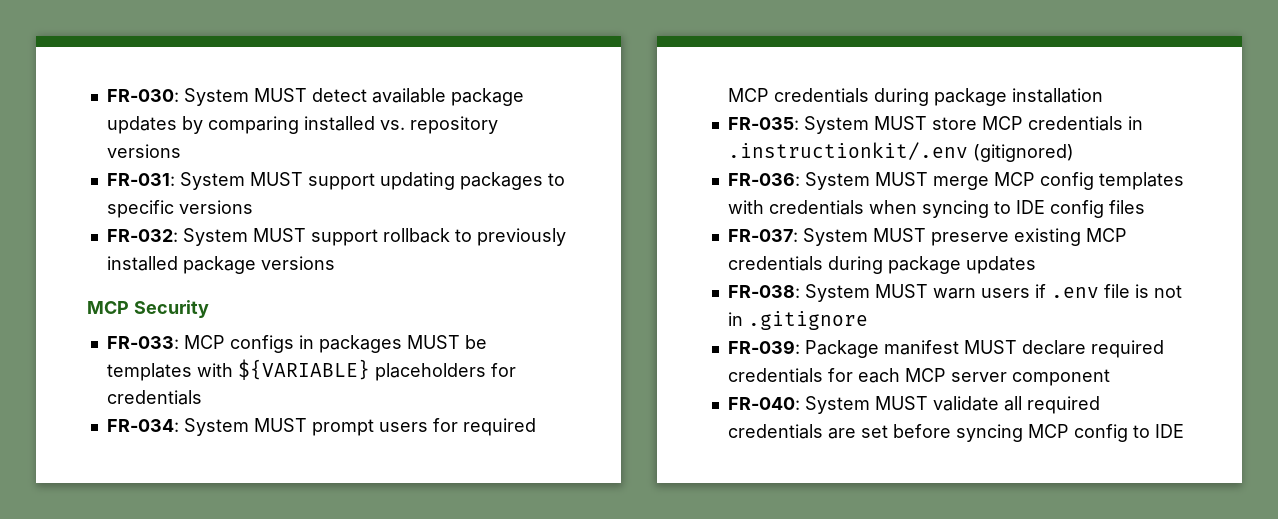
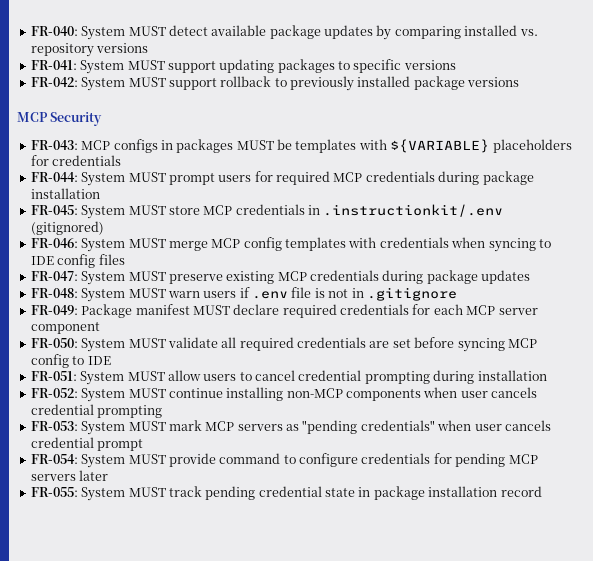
- FR-030: System MUST detect available package updates by comparing installed vs. repository versions
+ FR-040: System MUST detect available package updates by comparing installed vs. repository versions
- FR-031: System MUST support updating packages to specific versions
+ FR-041: System MUST support updating packages to specific versions
- FR-032: System MUST support rollback to previously installed package versions
+ FR-042: System MUST support rollback to previously installed package versions
- FR-033: MCP configs in packages MUST be templates with ${VARIABLE} placeholders for credentials
+ FR-043: MCP configs in packages MUST be templates with ${VARIABLE} placeholders for credentials
- FR-034: System MUST prompt users for required MCP credentials during package installation
+ FR-044: System MUST prompt users for required MCP credentials during package installation
- FR-035: System MUST store MCP credentials in .instructionkit/.env (gitignored)
+ FR-045: System MUST store MCP credentials in .instructionkit/.env (gitignored)
- FR-036: System MUST merge MCP config templates with credentials when syncing to IDE config files
+ FR-046: System MUST merge MCP config templates with credentials when syncing to IDE config files
- FR-037: System MUST preserve existing MCP credentials during package updates
+ FR-047: System MUST preserve existing MCP credentials during package updates
- FR-038: System MUST warn users if .env file is not in .gitignore
+ FR-048: System MUST warn users if .env file is not in .gitignore
- FR-039: Package manifest MUST declare required credentials for each MCP server component
+ FR-049: Package manifest MUST declare required credentials for each MCP server component
- FR-040: System MUST validate all required credentials are set before syncing MCP config to IDE
+ FR-050: System MUST validate all required credentials are set before syncing MCP config to IDE
+ FR-051: System MUST allow users to cancel credential prompting during installation
+ FR-052: System MUST continue installing non-MCP components when user cancels credential prompting
+ FR-053: System MUST mark MCP servers as "pending credentials" when user cancels credential prompt
+ FR-054: System MUST provide command to configure credentials for pending MCP servers later
+ FR-055: System MUST track pending credential state in package installation record

